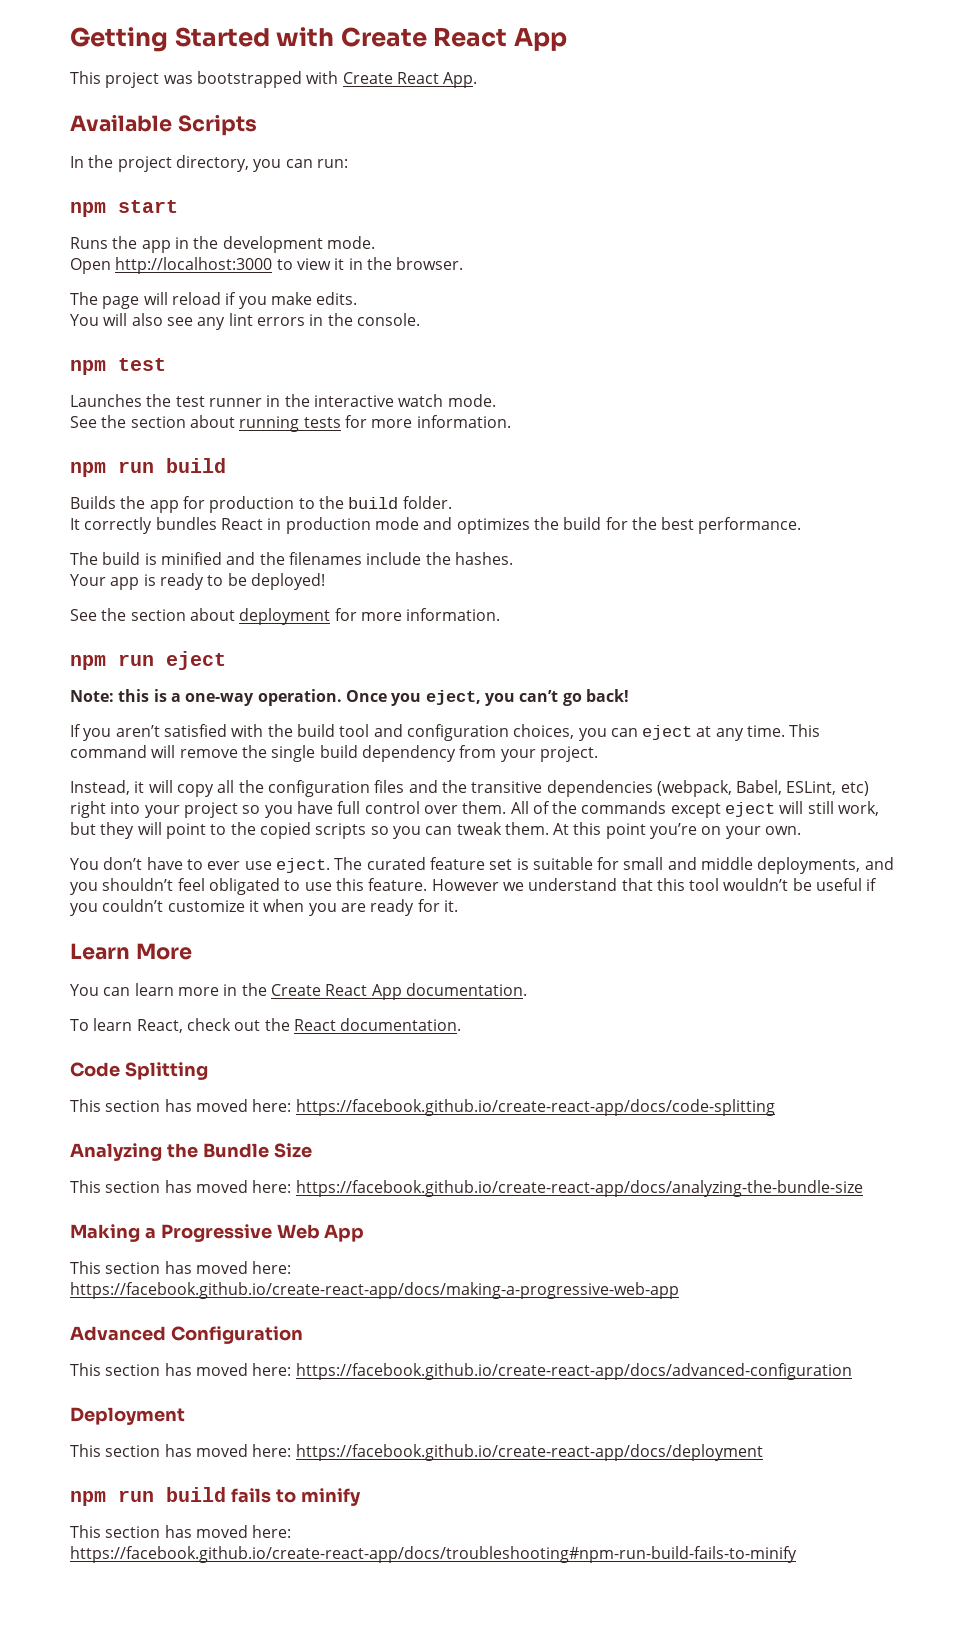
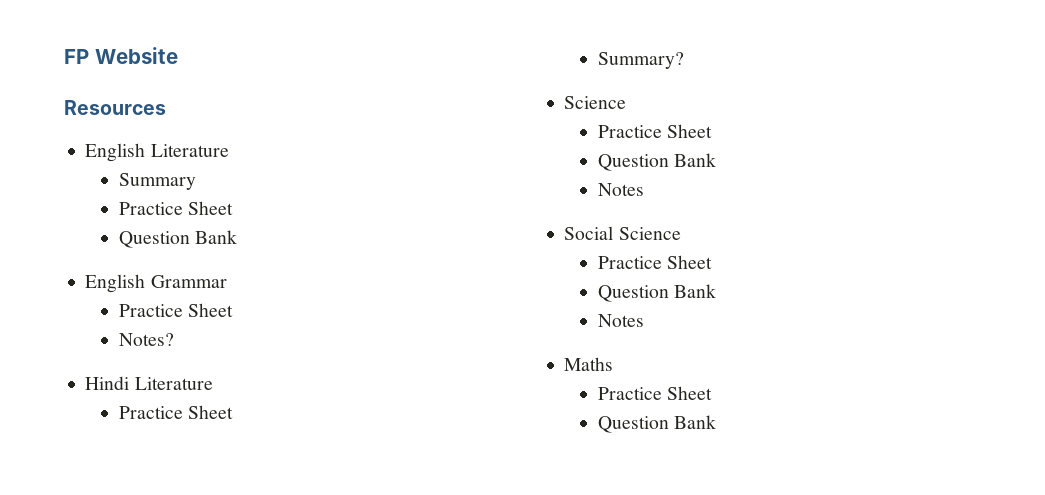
- Getting Started with Create React App
- This project was bootstrapped with Create React App.
- Available Scripts
- In the project directory, you can run:
- npm start
- Runs the app in the development mode.
- Open http://localhost:3000 to view it in the browser.
- The page will reload if you make edits.
- You will also see any lint errors in the console.
- npm test
- Launches the test runner in the interactive watch mode.
- See the section about running tests for more information.
- npm run build
- Builds the app for production to the build folder.
- It correctly bundles React in production mode and optimizes the build for the best performance.
- The build is minified and the filenames include the hashes.
- Your app is ready to be deployed!
- See the section about deployment for more information.
- npm run eject
- Note: this is a one-way operation. Once you eject, you can’t go back!
- If you aren’t satisfied with the build tool and configuration choices, you can eject at any time. This command will remove the single build dependency from your project.
- Instead, it will copy all the configuration files and the transitive dependencies (webpack, Babel, ESLint, etc) right into your project so you have full control over them. All of the commands except eject will still work, but they will point to the copied scripts so you can tweak them. At this point you’re on your own.
- You don’t have to ever use eject. The curated feature set is suitable for small and middle deployments, and you shouldn’t feel obligated to use this feature. However we understand that this tool wouldn’t be useful if you couldn’t customize it when you are ready for it.
- Learn More
- You can learn more in the Create React App documentation.
- To learn React, check out the React documentation.
- Code Splitting
- This section has moved here: https://facebook.github.io/create-react-app/docs/code-splitting
- Analyzing the Bundle Size
- This section has moved here: https://facebook.github.io/create-react-app/docs/analyzing-the-bundle-size
- Making a Progressive Web App
- This section has moved here: https://facebook.github.io/create-react-app/docs/making-a-progressive-web-app
- Advanced Configuration
- This section has moved here: https://facebook.github.io/create-react-app/docs/advanced-configuration
- Deployment
- This section has moved here: https://facebook.github.io/create-react-app/docs/deployment
- npm run build fails to minify
- This section has moved here: https://facebook.github.io/create-react-app/docs/troubleshooting#npm-run-build-fails-to-minify
+ FP Website
+ Resources
+ English Literature
+ Summary
+ Practice Sheet
+ Question Bank
+ English Grammar
+ Practice Sheet
+ Notes?
+ Hindi Literature
+ Practice Sheet
+ Summary?
+ Science
+ Practice Sheet
+ Question Bank
+ Notes
+ Social Science
+ Practice Sheet
+ Question Bank
+ Notes
+ Maths
+ Practice Sheet
+ Question Bank

